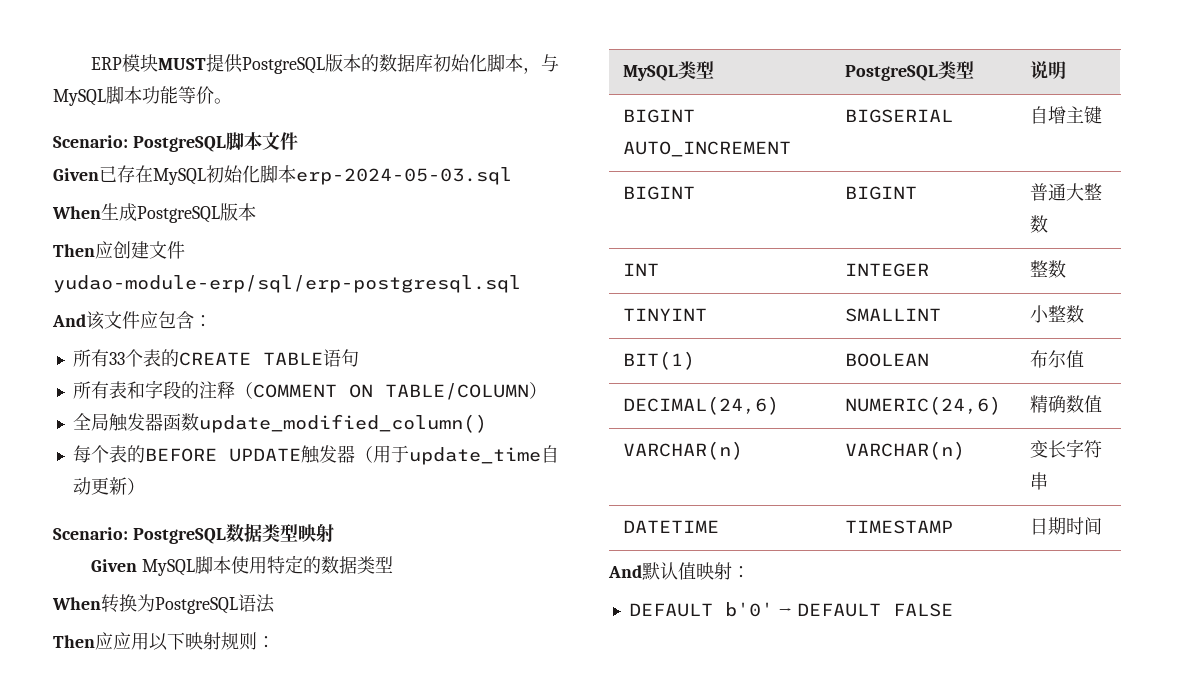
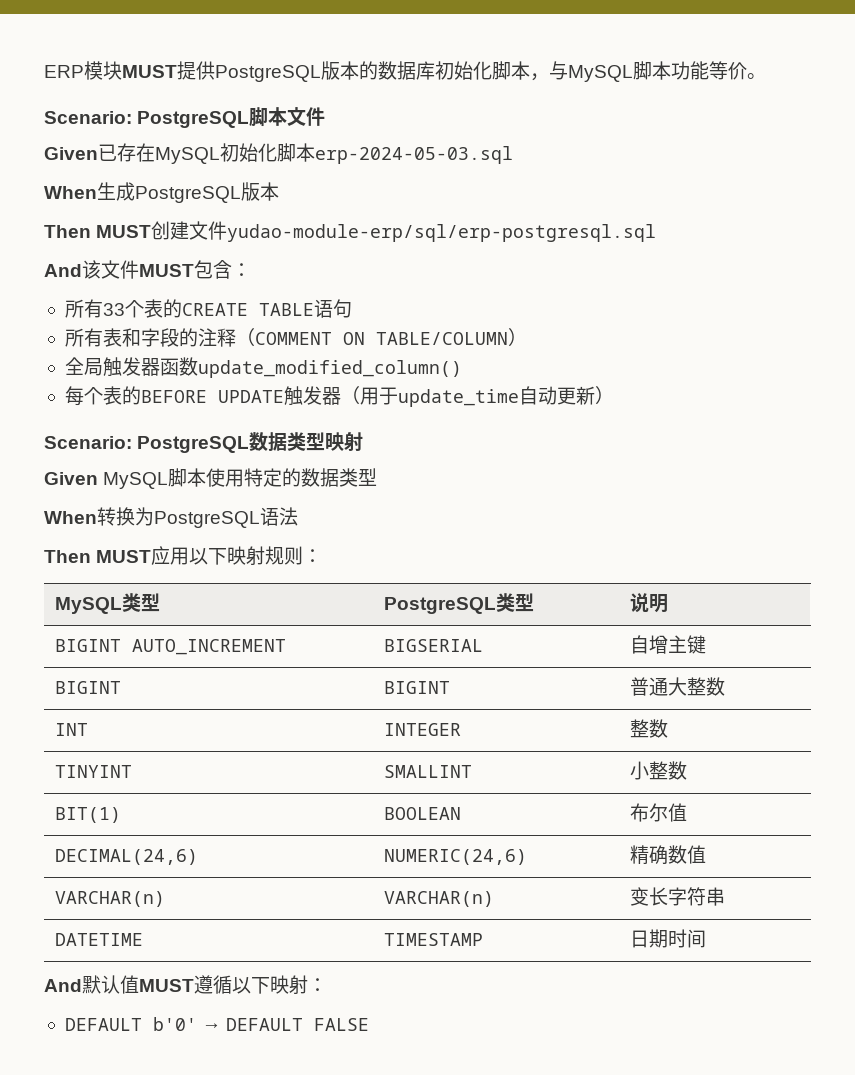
- Then应创建文件yudao-module-erp/sql/erp-postgresql.sql
+ Then MUST创建文件yudao-module-erp/sql/erp-postgresql.sql
- And该文件应包含：
+ And该文件MUST包含：
- Then应应用以下映射规则：
+ Then MUST应用以下映射规则：
- And默认值映射：
+ And默认值MUST遵循以下映射：

